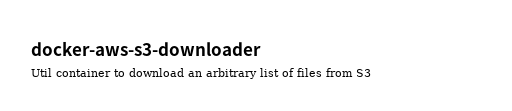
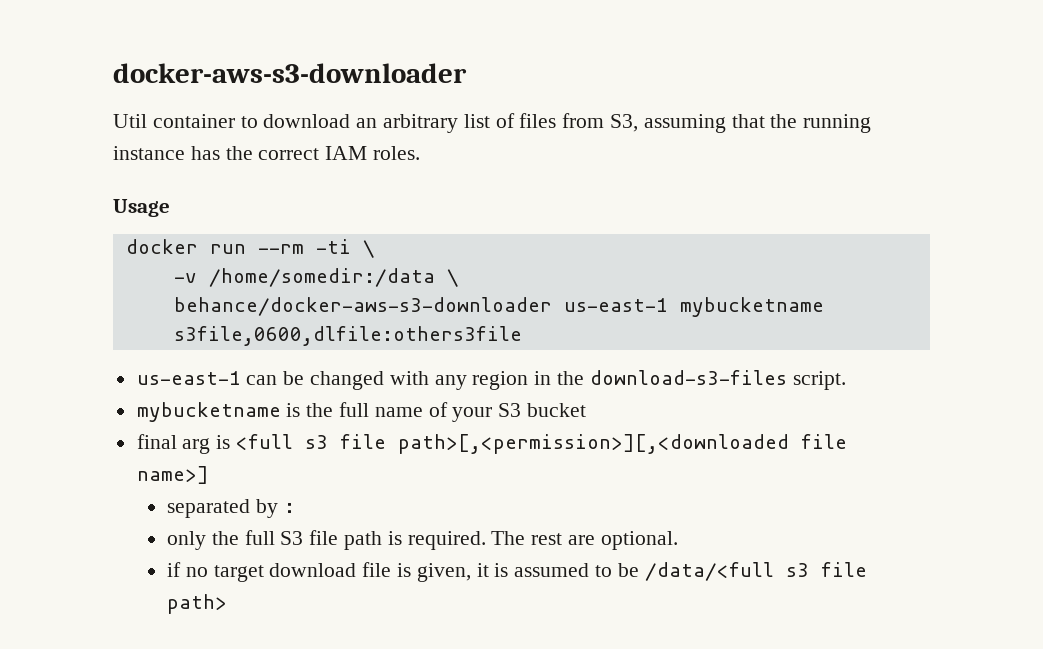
- Util container to download an arbitrary list of files from S3
+ Util container to download an arbitrary list of files from S3, assuming that the running instance has the correct IAM roles.
+ Usage
+ docker run --rm -ti \
+ -v /home/somedir:/data \
+ behance/docker-aws-s3-downloader us-east-1 mybucketname s3file,0600,dlfile:others3file
+ us-east-1 can be changed with any region in the download-s3-files script.
+ mybucketname is the full name of your S3 bucket
+ final arg is <full s3 file path>[,<permission>][,<downloaded file name>]
+ separated by :
+ only the full S3 file path is required. The rest are optional.
+ if no target download file is given, it is assumed to be /data/<full s3 file path>

